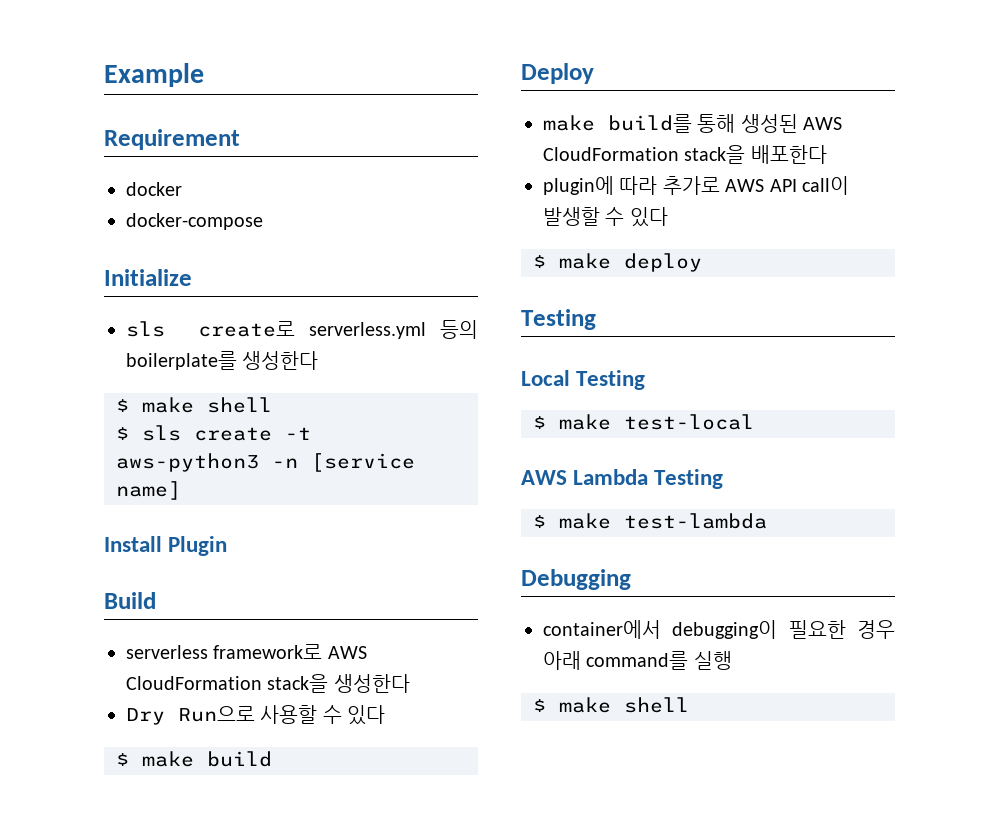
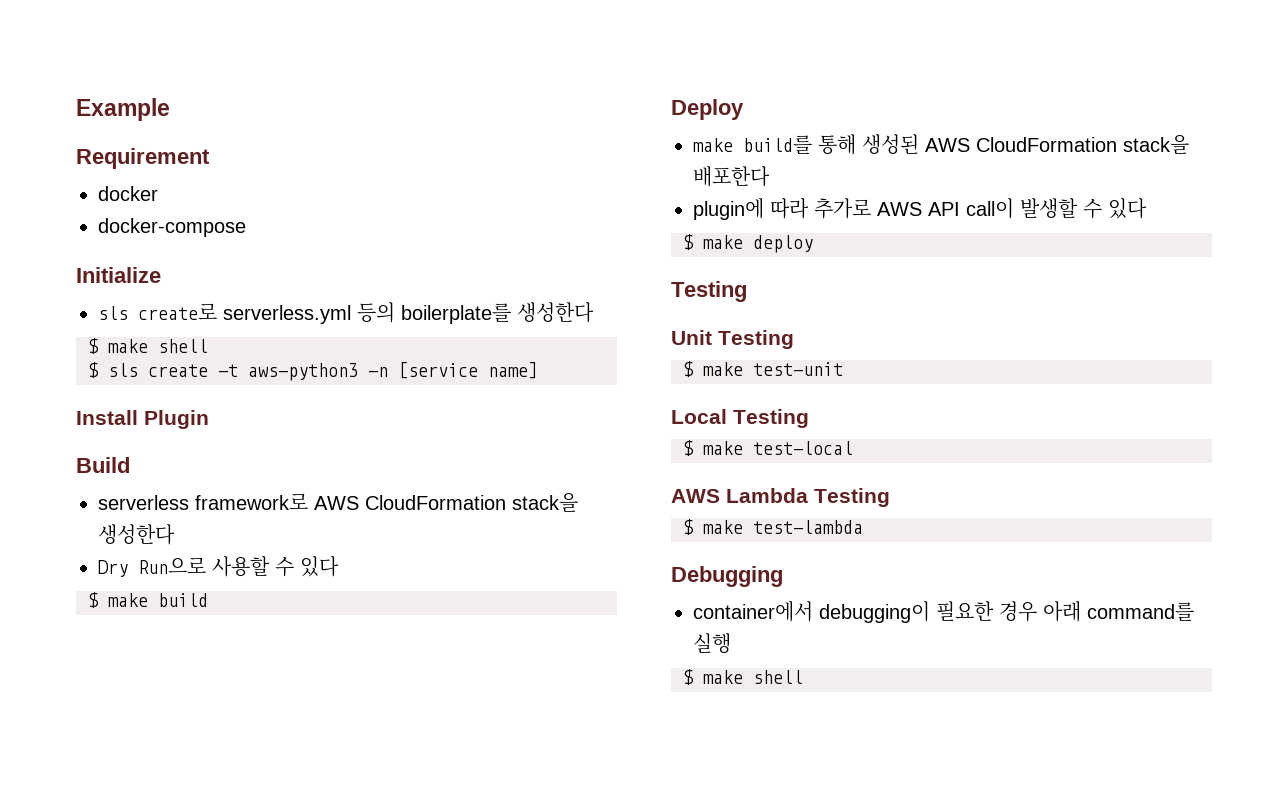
+ Unit Testing
+ $ make test-unit

